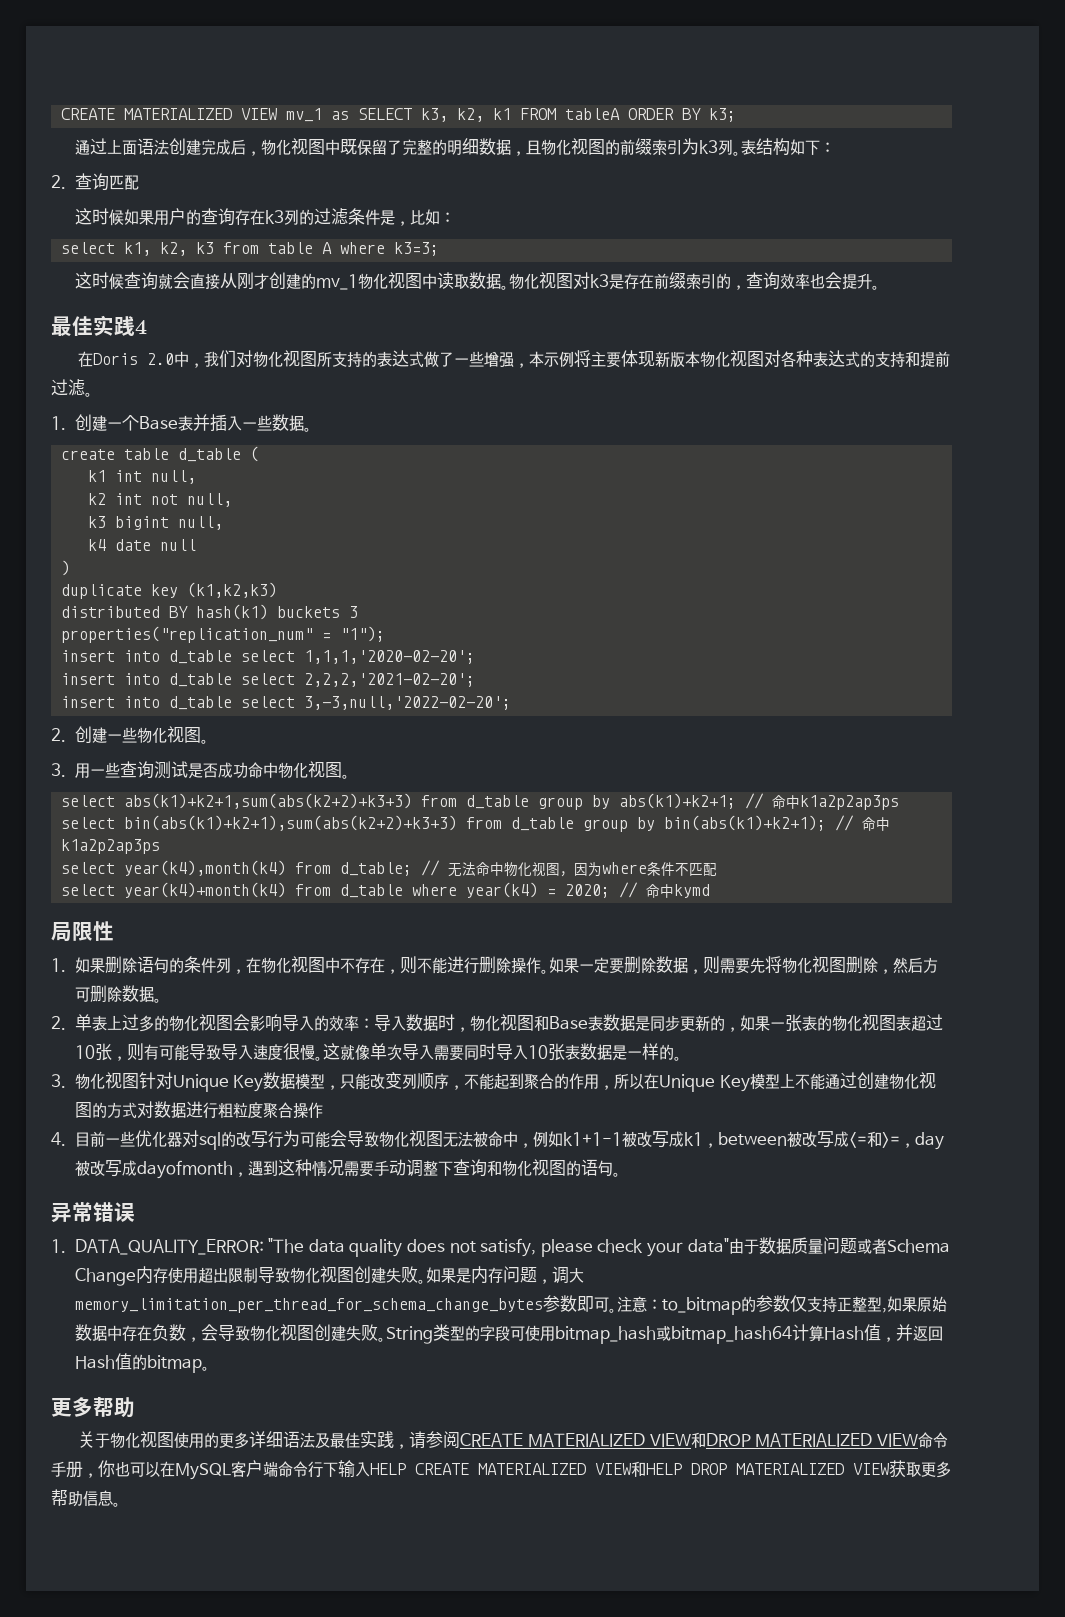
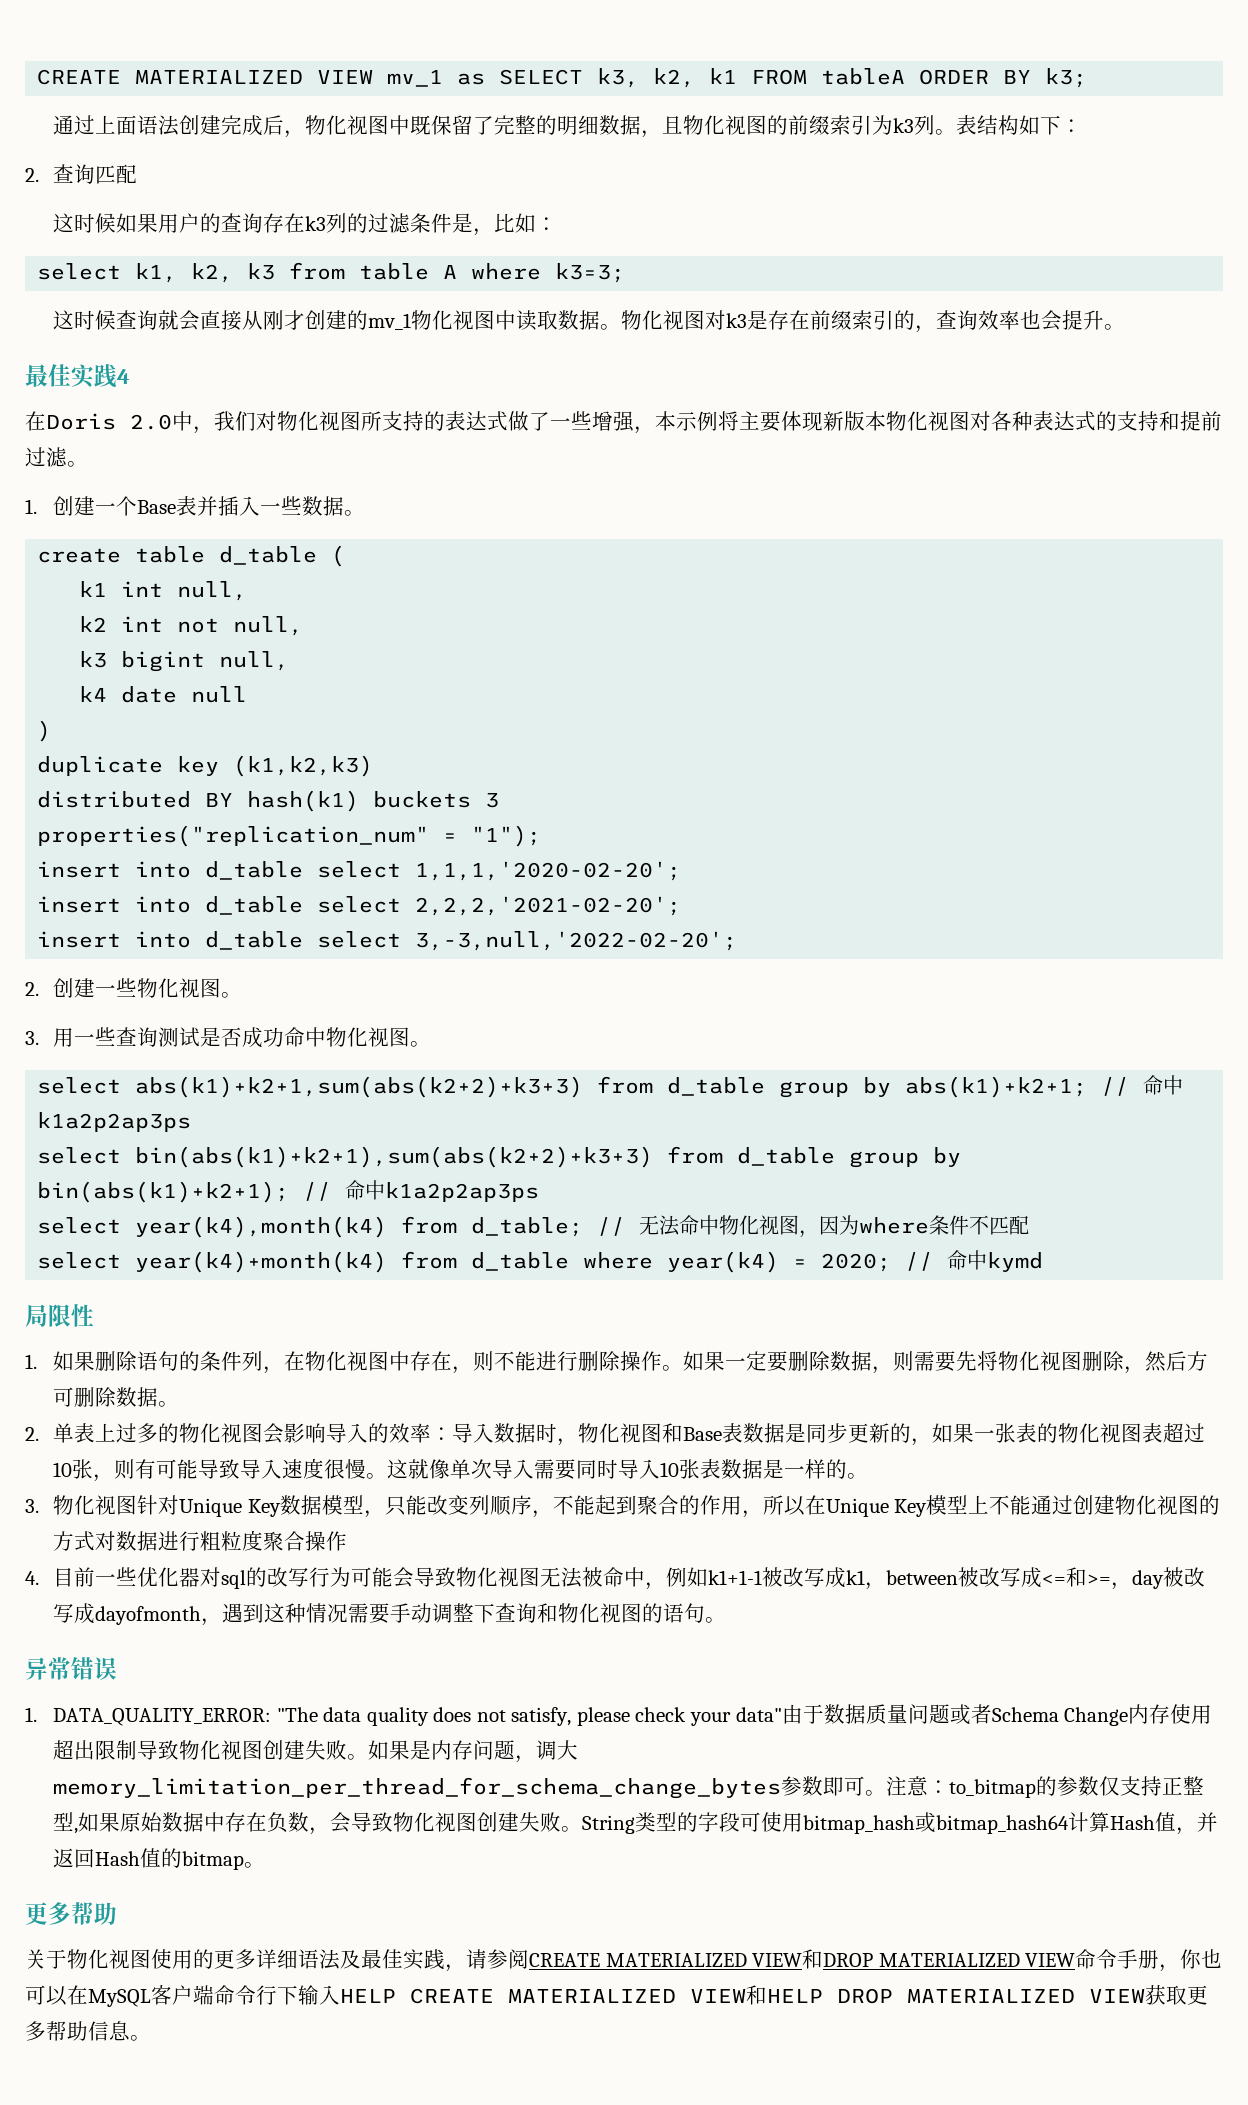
- 1.如果删除语句的条件列，在物化视图中不存在，则不能进行删除操作。
+ 1.如果删除语句的条件列，在物化视图中存在，则不能进行删除操作。

